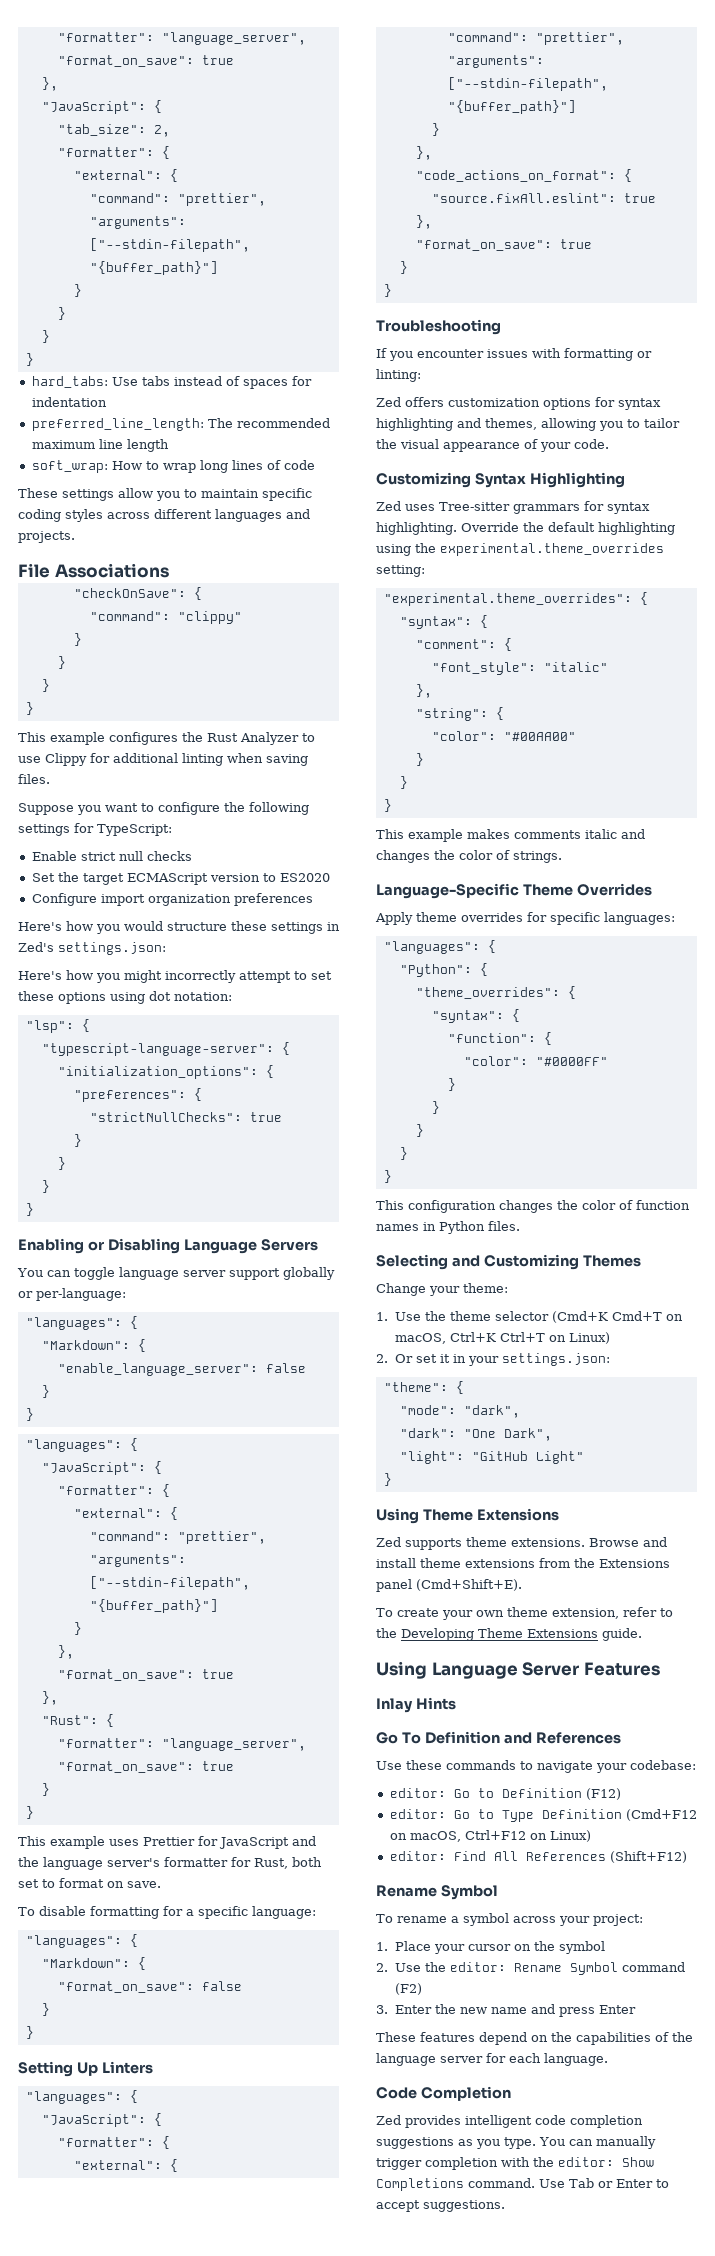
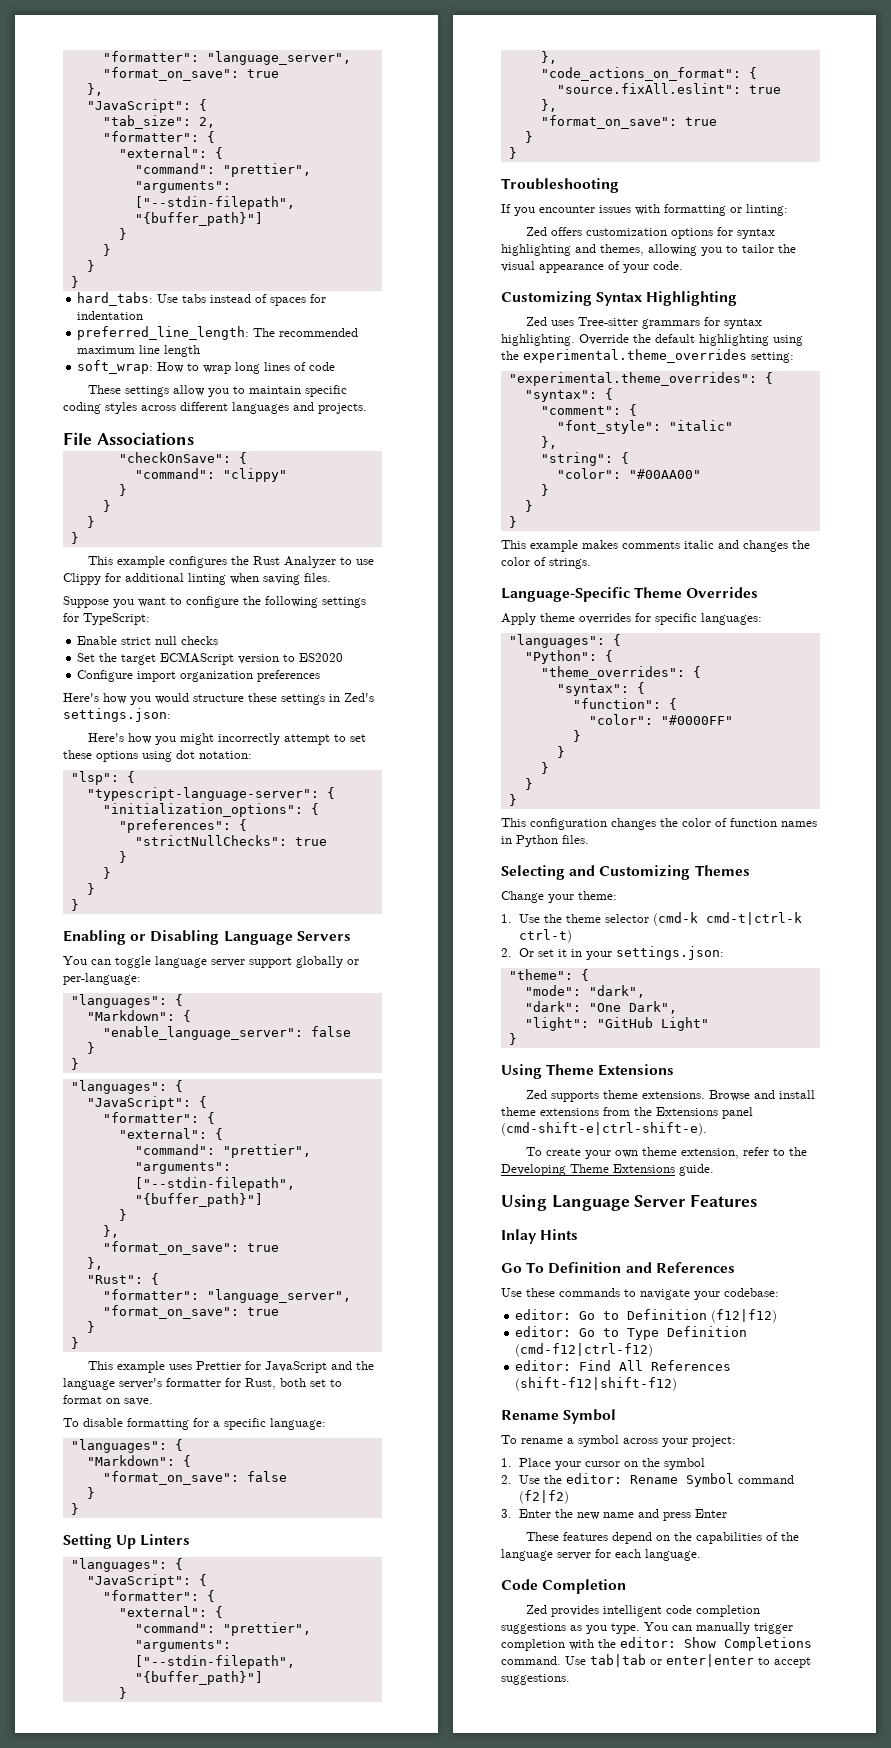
- 1. Use the theme selector (Cmd+K Cmd+T on macOS, Ctrl+K Ctrl+T on Linux)
+ 1. Use the theme selector (cmd-k cmd-t|ctrl-k ctrl-t)
- Browse and install theme extensions from the Extensions panel (Cmd+Shift+E).
+ Browse and install theme extensions from the Extensions panel (cmd-shift-e|ctrl-shift-e).
- editor: Go to Definition (F12)
+ editor: Go to Definition (f12|f12)
- editor: Go to Type Definition (Cmd+F12 on macOS, Ctrl+F12 on Linux)
+ editor: Go to Type Definition (cmd-f12|ctrl-f12)
- editor: Find All References (Shift+F12)
+ editor: Find All References (shift-f12|shift-f12)
- 2. Use the editor: Rename Symbol command (F2)
+ 2. Use the editor: Rename Symbol command (f2|f2)
- Use Tab or Enter to accept suggestions.
+ Use tab|tab or enter|enter to accept suggestions.

